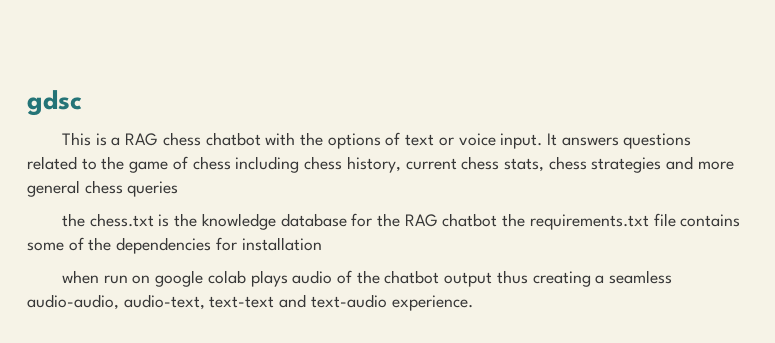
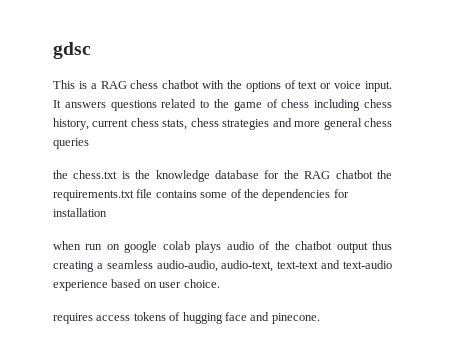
- when run on google colab plays audio of the chatbot output thus creating a seamless audio-audio, audio-text, text-text and text-audio experience.
+ when run on google colab plays audio of the chatbot output thus creating a seamless audio-audio, audio-text, text-text and text-audio experience based on user choice.
+ requires access tokens of hugging face and pinecone.

